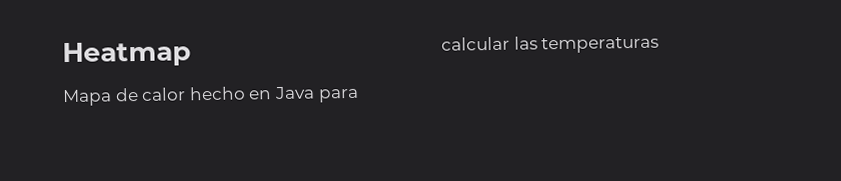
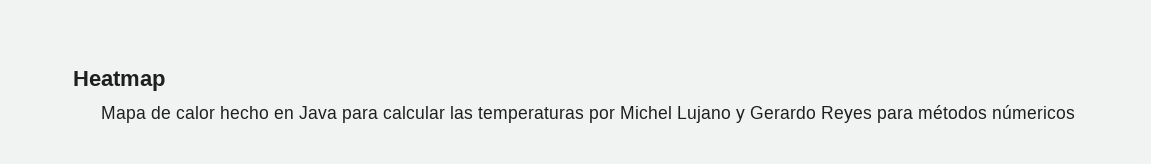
- Mapa de calor hecho en Java para calcular las temperaturas
+ Mapa de calor hecho en Java para calcular las temperaturas por Michel Lujano y Gerardo Reyes para métodos númericos

